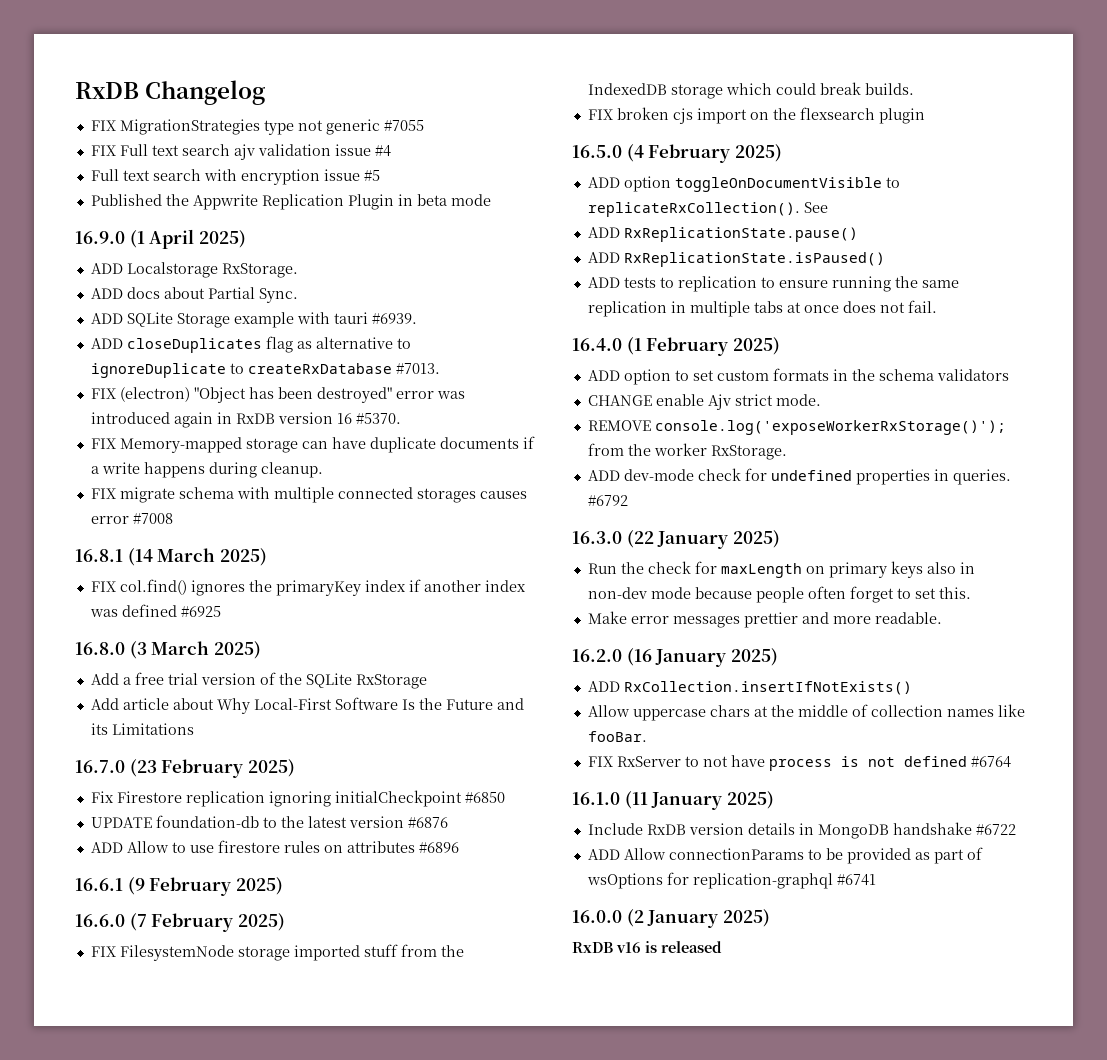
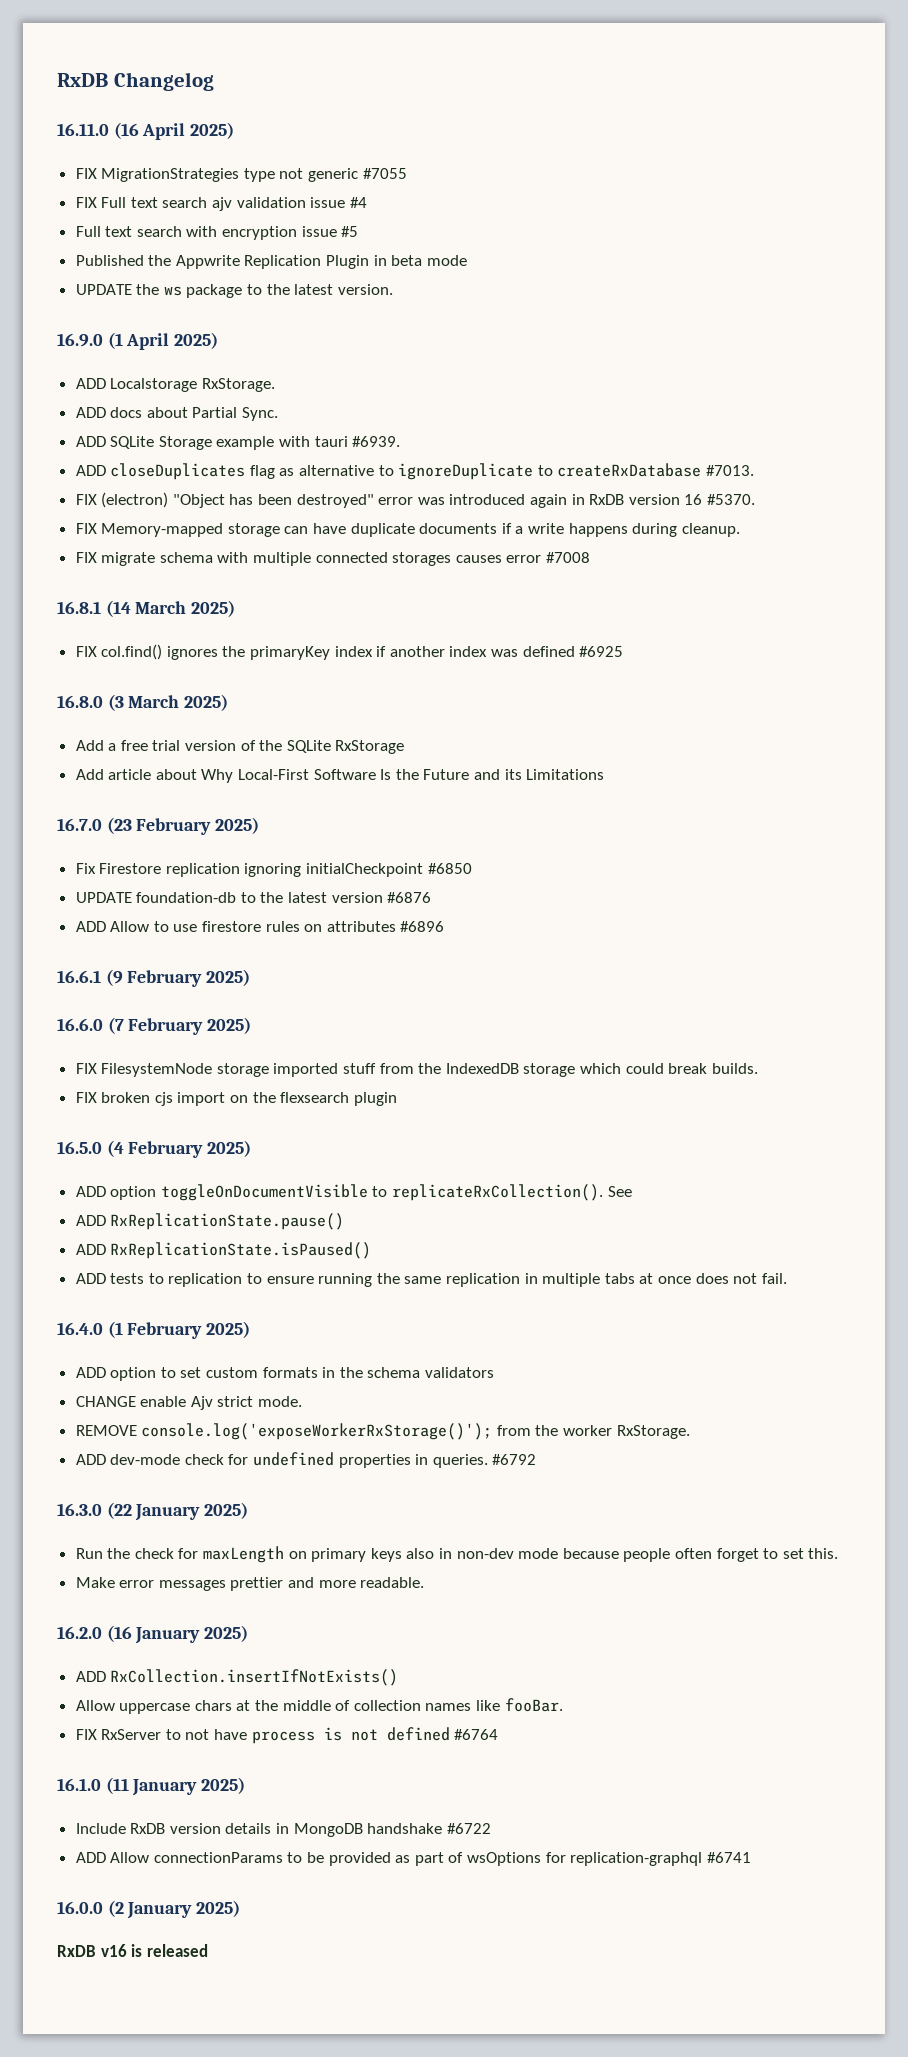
+ 16.11.0 (16 April 2025)
+ UPDATE the ws package to the latest version.

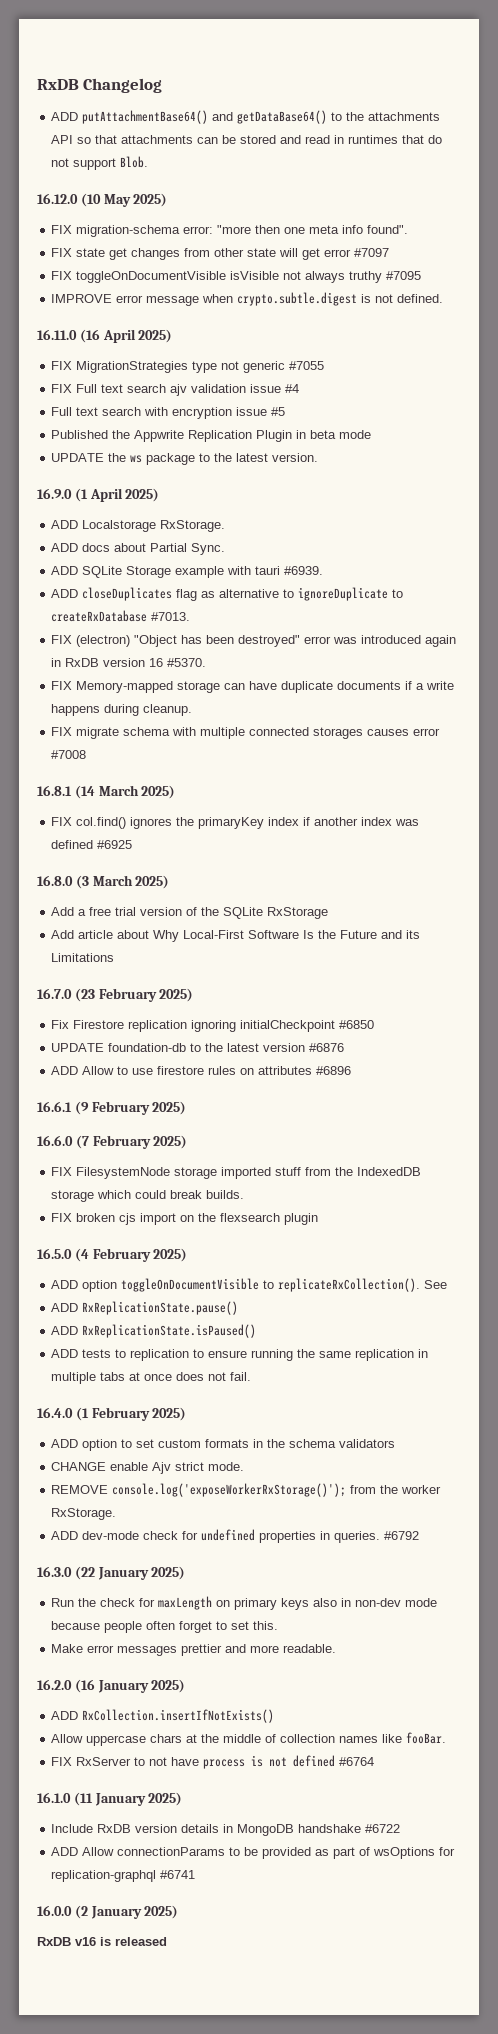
+ ADD putAttachmentBase64() and getDataBase64() to the attachments API so that attachments can be stored and read in runtimes that do not support Blob.
+ 16.12.0 (10 May 2025)
+ FIX migration-schema error: "more then one meta info found".
+ FIX state get changes from other state will get error #7097
+ FIX toggleOnDocumentVisible isVisible not always truthy #7095
+ IMPROVE error message when crypto.subtle.digest is not defined.

